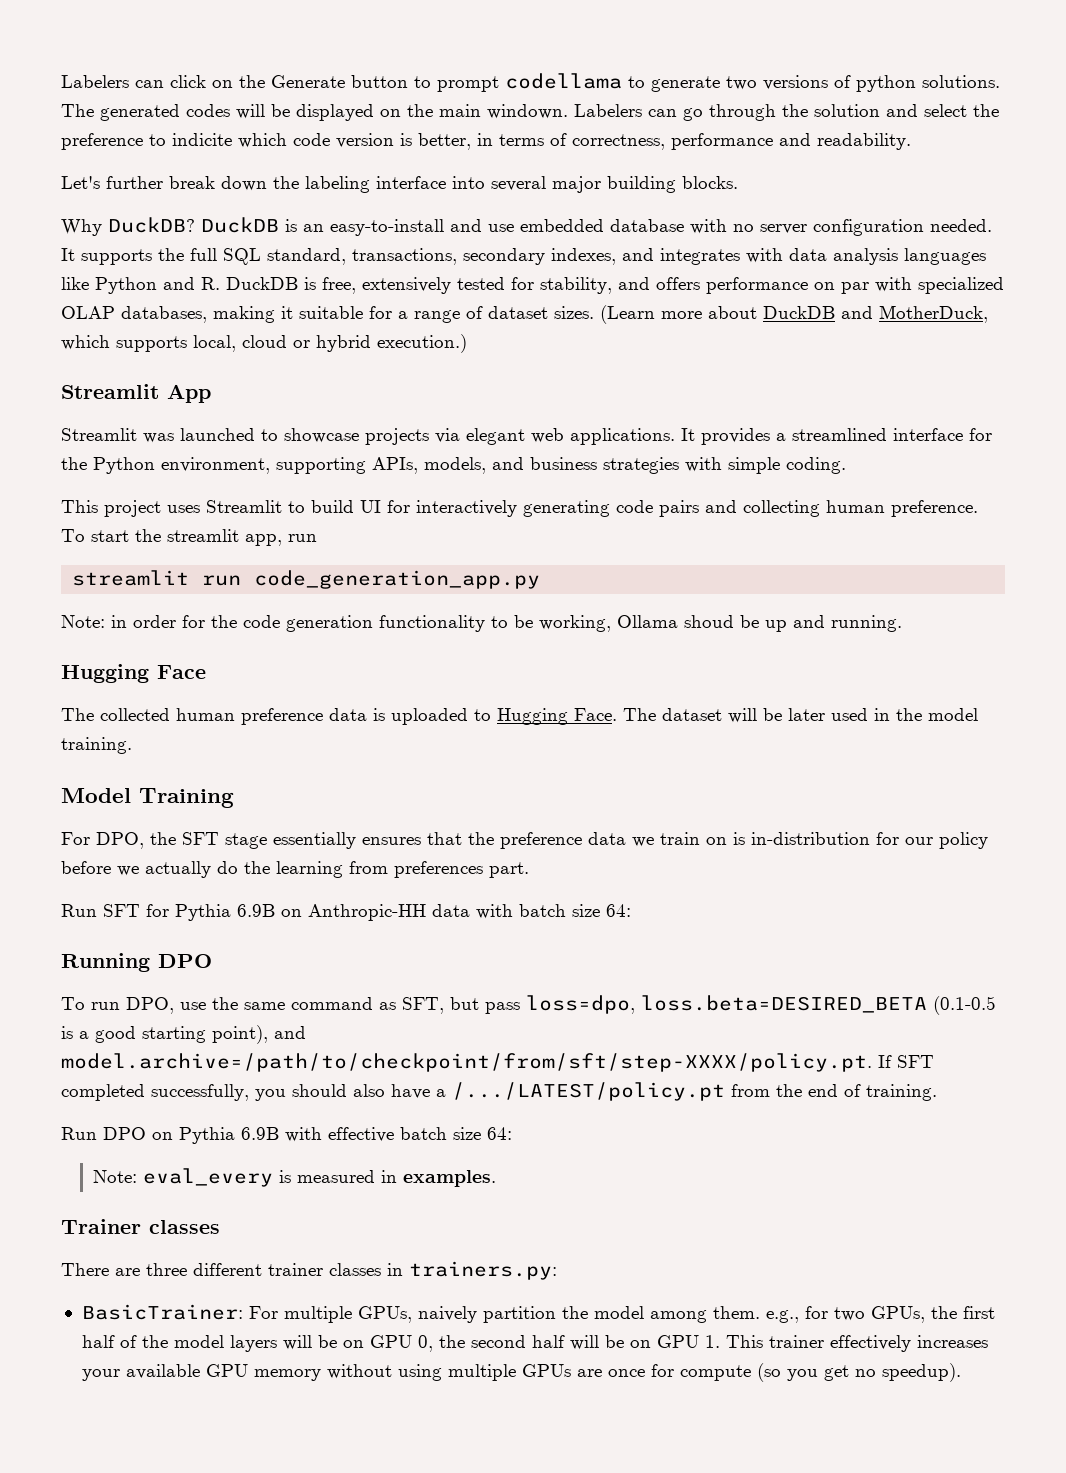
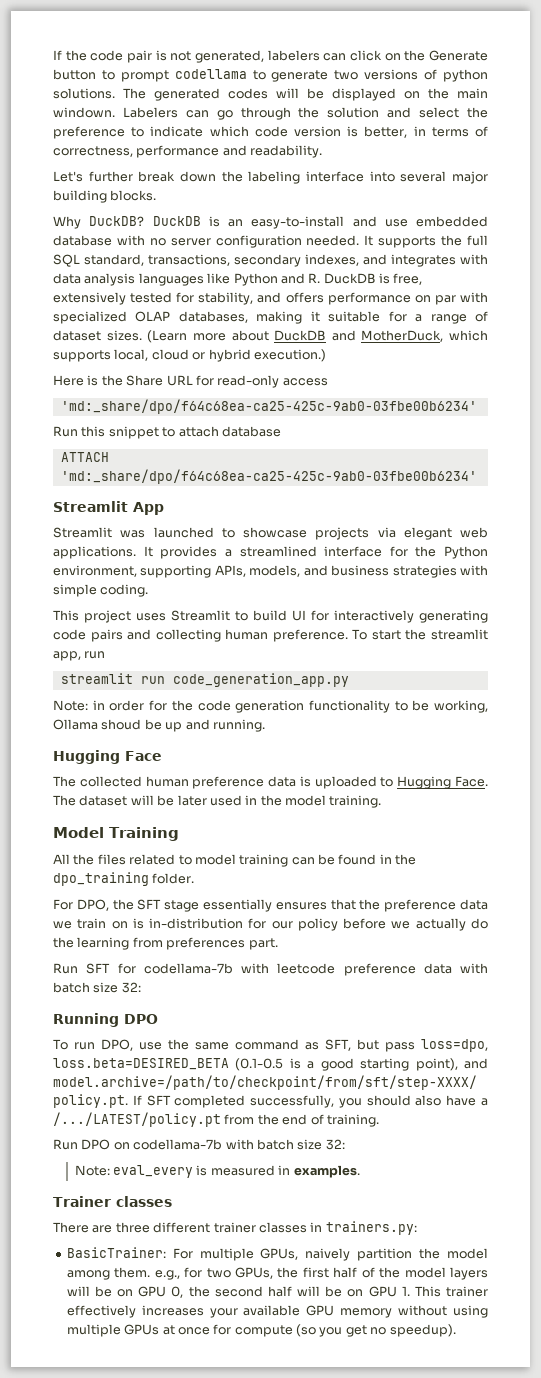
- Labelers can click on the Generate button to prompt codellama to generate two versions of python solutions.
+ If the code pair is not generated, labelers can click on the Generate button to prompt codellama to generate two versions of python solutions.
- Labelers can go through the solution and select the preference to indicite which code version is better, in terms of correctness, performance and readability.
+ Labelers can go through the solution and select the preference to indicate which code version is better, in terms of correctness, performance and readability.
+ Here is the Share URL for read-only access
+ 'md:_share/dpo/f64c68ea-ca25-425c-9ab0-03fbe00b6234'
+ Run this snippet to attach database
+ ATTACH 'md:_share/dpo/f64c68ea-ca25-425c-9ab0-03fbe00b6234'
+ All the files related to model training can be found in the dpo_training folder.
- Run SFT for Pythia 6.9B on Anthropic-HH data with batch size 64:
+ Run SFT for codellama-7b with leetcode preference data with batch size 32:
- Run DPO on Pythia 6.9B with effective batch size 64:
+ Run DPO on codellama-7b with batch size 32:
- BasicTrainer: For multiple GPUs, naively partition the model among them. e.g., for two GPUs, the first half of the model layers will be on GPU 0, the second half will be on GPU 1. This trainer effectively increases your available GPU memory without using multiple GPUs are once for compute (so you get no speedup).
+ BasicTrainer: For multiple GPUs, naively partition the model among them. e.g., for two GPUs, the first half of the model layers will be on GPU 0, the second half will be on GPU 1. This trainer effectively increases your available GPU memory without using multiple GPUs at once for compute (so you get no speedup).

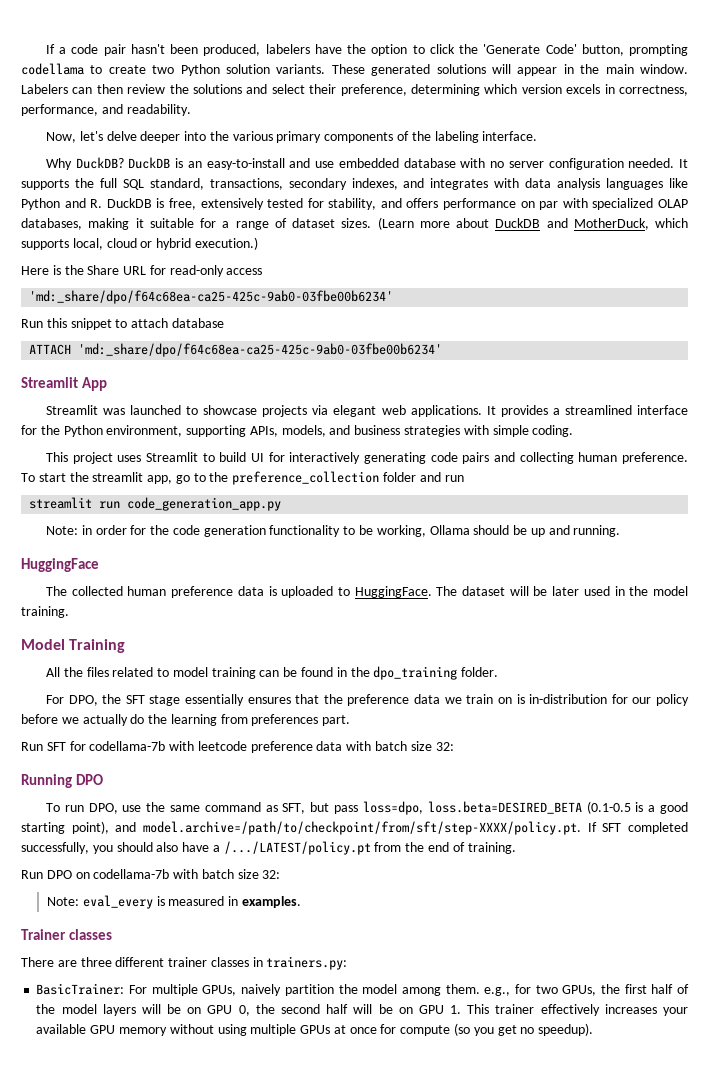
- If the code pair is not generated, labelers can click on the Generate button to prompt codellama to generate two versions of python solutions. The generated codes will be displayed on the main windown.
+ If a code pair hasn't been produced, labelers have the option to click the 'Generate Code' button, prompting codellama to create two Python solution variants. These generated solutions will appear in the main window.
- Labelers can go through the solution and select the preference to indicate which code version is better, in terms of correctness, performance and readability.
- Let's further break down the labeling interface into several major building blocks.
+ Labelers can then review the solutions and select their preference, determining which version excels in correctness, performance, and readability.
+ Now, let's delve deeper into the various primary components of the labeling interface.
- To start the streamlit app, run
+ To start the streamlit app, go to the preference_collection folder and run
- Note: in order for the code generation functionality to be working, Ollama shoud be up and running.
+ Note: in order for the code generation functionality to be working, Ollama should be up and running.
- Hugging Face
+ HuggingFace
- The collected human preference data is uploaded to Hugging Face.
+ The collected human preference data is uploaded to HuggingFace.

